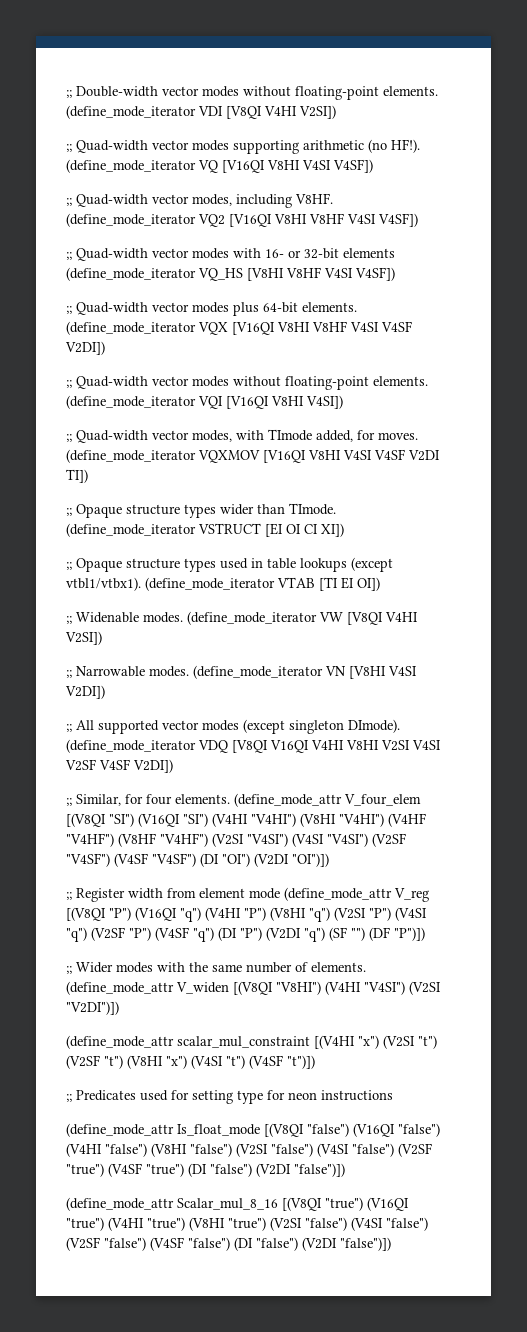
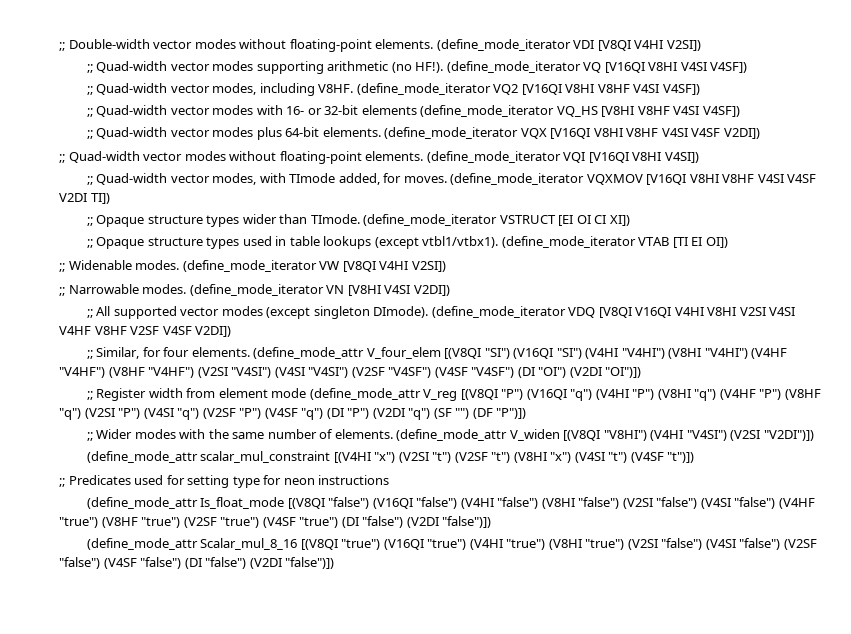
- (define_mode_iterator VQXMOV [V16QI V8HI V4SI V4SF V2DI TI])
+ (define_mode_iterator VQXMOV [V16QI V8HI V8HF V4SI V4SF V2DI TI])
- (define_mode_iterator VDQ [V8QI V16QI V4HI V8HI V2SI V4SI V2SF V4SF V2DI])
+ (define_mode_iterator VDQ [V8QI V16QI V4HI V8HI V2SI V4SI V4HF V8HF V2SF V4SF V2DI])
- ;; Register width from element mode (define_mode_attr V_reg [(V8QI "P") (V16QI "q") (V4HI "P") (V8HI "q") (V2SI "P") (V4SI "q") (V2SF "P") (V4SF "q") (DI "P") (V2DI "q") (SF "") (DF "P")])
+ ;; Register width from element mode (define_mode_attr V_reg [(V8QI "P") (V16QI "q") (V4HI "P") (V8HI "q") (V4HF "P") (V8HF "q") (V2SI "P") (V4SI "q") (V2SF "P") (V4SF "q") (DI "P") (V2DI "q") (SF "") (DF "P")])
- (define_mode_attr Is_float_mode [(V8QI "false") (V16QI "false") (V4HI "false") (V8HI "false") (V2SI "false") (V4SI "false") (V2SF "true") (V4SF "true") (DI "false") (V2DI "false")])
+ (define_mode_attr Is_float_mode [(V8QI "false") (V16QI "false") (V4HI "false") (V8HI "false") (V2SI "false") (V4SI "false") (V4HF "true") (V8HF "true") (V2SF "true") (V4SF "true") (DI "false") (V2DI "false")])

